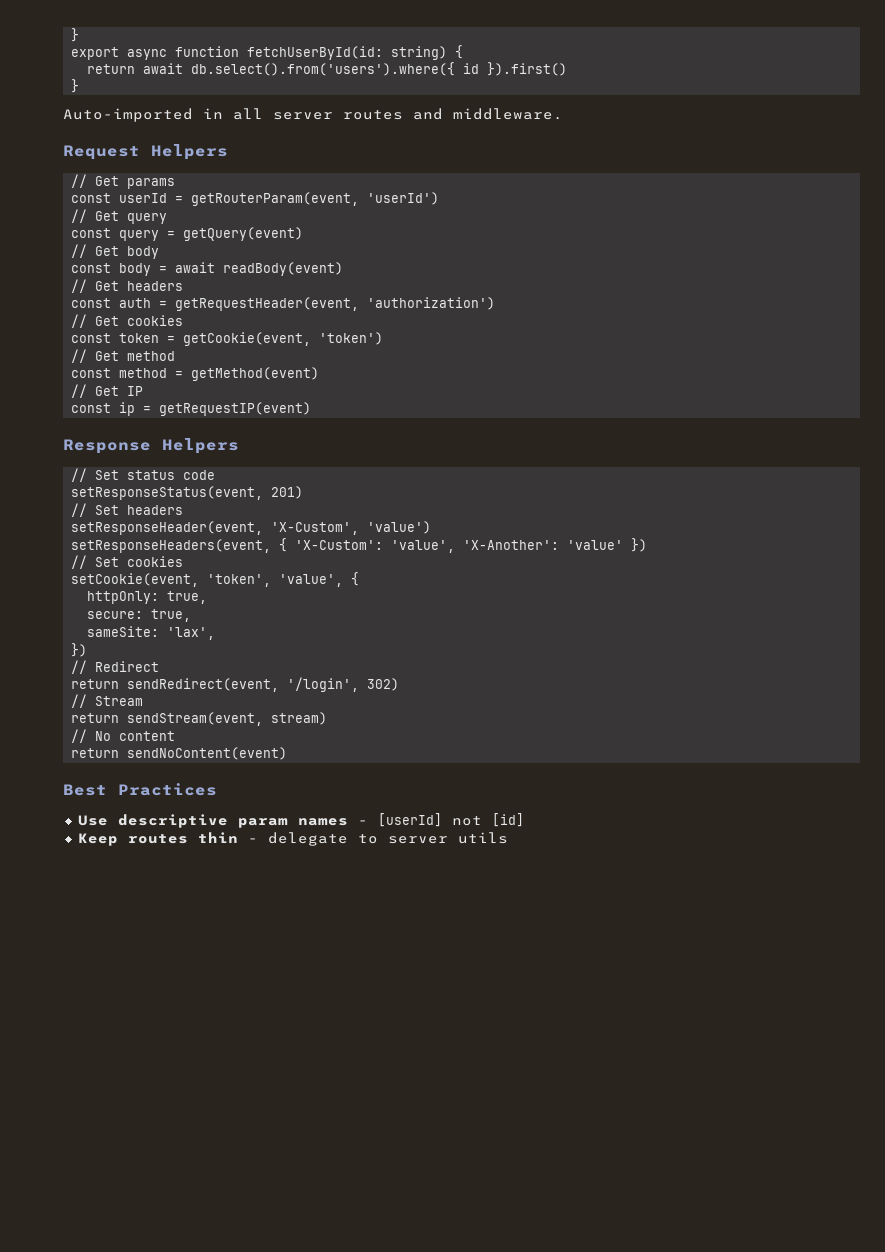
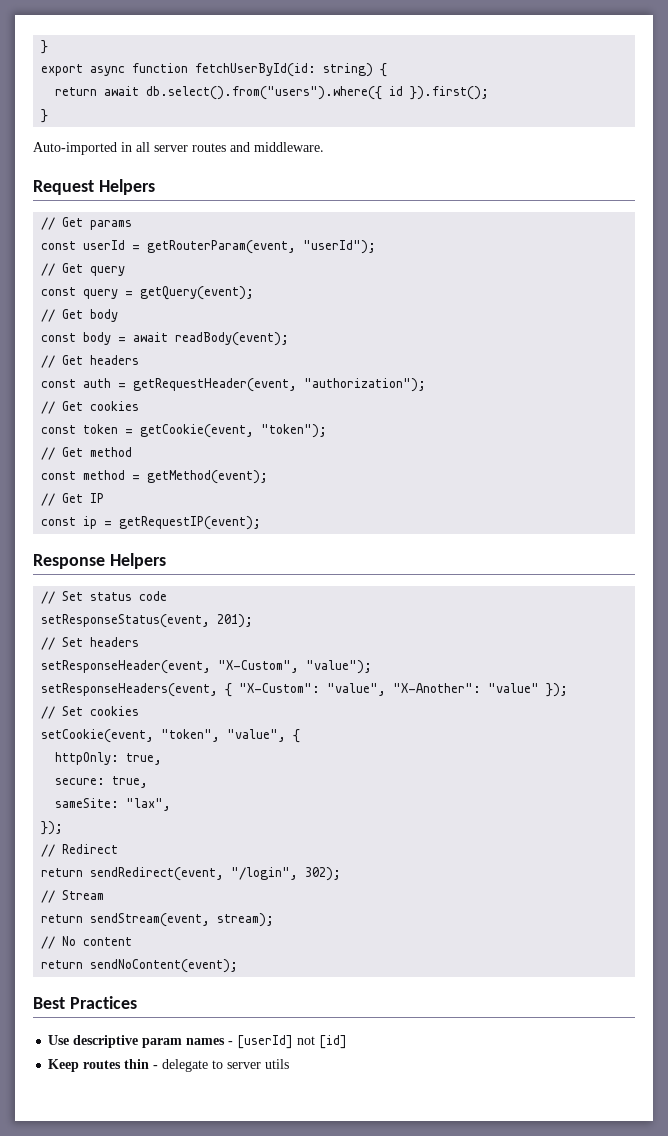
- return await db.select().from('users').where({ id }).first()
+ return await db.select().from("users").where({ id }).first();
- const userId = getRouterParam(event, 'userId')
+ const userId = getRouterParam(event, "userId");
- const query = getQuery(event)
+ const query = getQuery(event);
- const body = await readBody(event)
+ const body = await readBody(event);
- const auth = getRequestHeader(event, 'authorization')
+ const auth = getRequestHeader(event, "authorization");
- const token = getCookie(event, 'token')
+ const token = getCookie(event, "token");
- const method = getMethod(event)
+ const method = getMethod(event);
- const ip = getRequestIP(event)
+ const ip = getRequestIP(event);
- setResponseStatus(event, 201)
+ setResponseStatus(event, 201);
- setResponseHeader(event, 'X-Custom', 'value')
+ setResponseHeader(event, "X-Custom", "value");
- setResponseHeaders(event, { 'X-Custom': 'value', 'X-Another': 'value' })
+ setResponseHeaders(event, { "X-Custom": "value", "X-Another": "value" });
- setCookie(event, 'token', 'value', {
+ setCookie(event, "token", "value", {
- sameSite: 'lax',
- })
+ sameSite: "lax",
+ });
- return sendRedirect(event, '/login', 302)
+ return sendRedirect(event, "/login", 302);
- return sendStream(event, stream)
+ return sendStream(event, stream);
- return sendNoContent(event)
+ return sendNoContent(event);

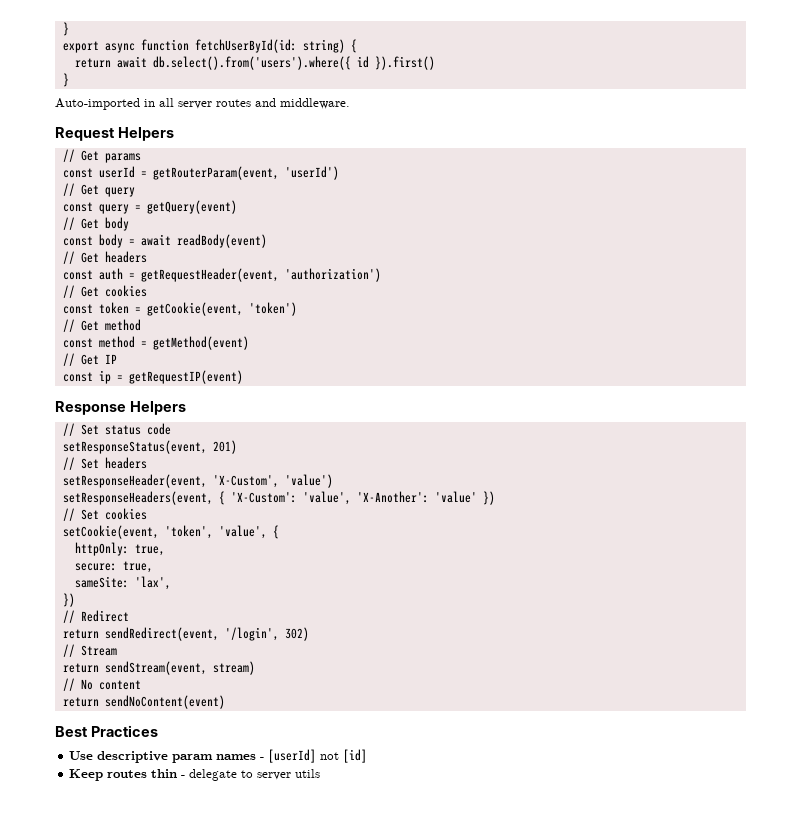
- return await db.select().from("users").where({ id }).first();
+ return await db.select().from('users').where({ id }).first()
- const userId = getRouterParam(event, "userId");
+ const userId = getRouterParam(event, 'userId')
- const query = getQuery(event);
+ const query = getQuery(event)
- const body = await readBody(event);
+ const body = await readBody(event)
- const auth = getRequestHeader(event, "authorization");
+ const auth = getRequestHeader(event, 'authorization')
- const token = getCookie(event, "token");
+ const token = getCookie(event, 'token')
- const method = getMethod(event);
+ const method = getMethod(event)
- const ip = getRequestIP(event);
+ const ip = getRequestIP(event)
- setResponseStatus(event, 201);
+ setResponseStatus(event, 201)
- setResponseHeader(event, "X-Custom", "value");
+ setResponseHeader(event, 'X-Custom', 'value')
- setResponseHeaders(event, { "X-Custom": "value", "X-Another": "value" });
+ setResponseHeaders(event, { 'X-Custom': 'value', 'X-Another': 'value' })
- setCookie(event, "token", "value", {
+ setCookie(event, 'token', 'value', {
- sameSite: "lax",
- });
+ sameSite: 'lax',
+ })
- return sendRedirect(event, "/login", 302);
+ return sendRedirect(event, '/login', 302)
- return sendStream(event, stream);
+ return sendStream(event, stream)
- return sendNoContent(event);
+ return sendNoContent(event)

